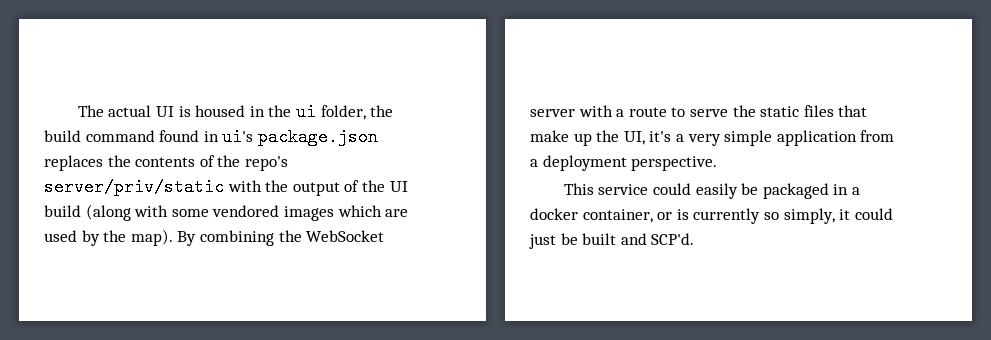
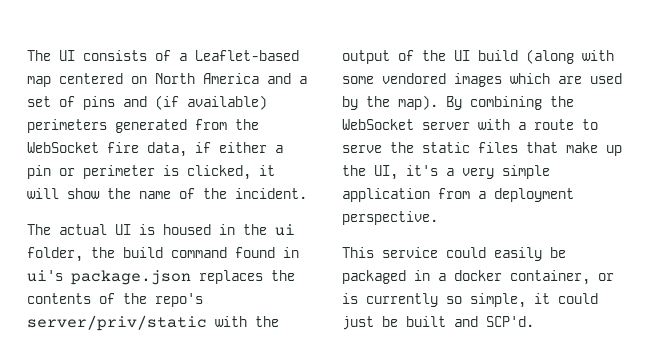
+ The UI consists of a Leaflet-based map centered on North America and a set of pins and (if available) perimeters generated from the WebSocket fire data, if either a pin or perimeter is clicked, it will show the name of the incident.
- This service could easily be packaged in a docker container, or is currently so simply, it could just be built and SCP'd.
+ This service could easily be packaged in a docker container, or is currently so simple, it could just be built and SCP'd.

